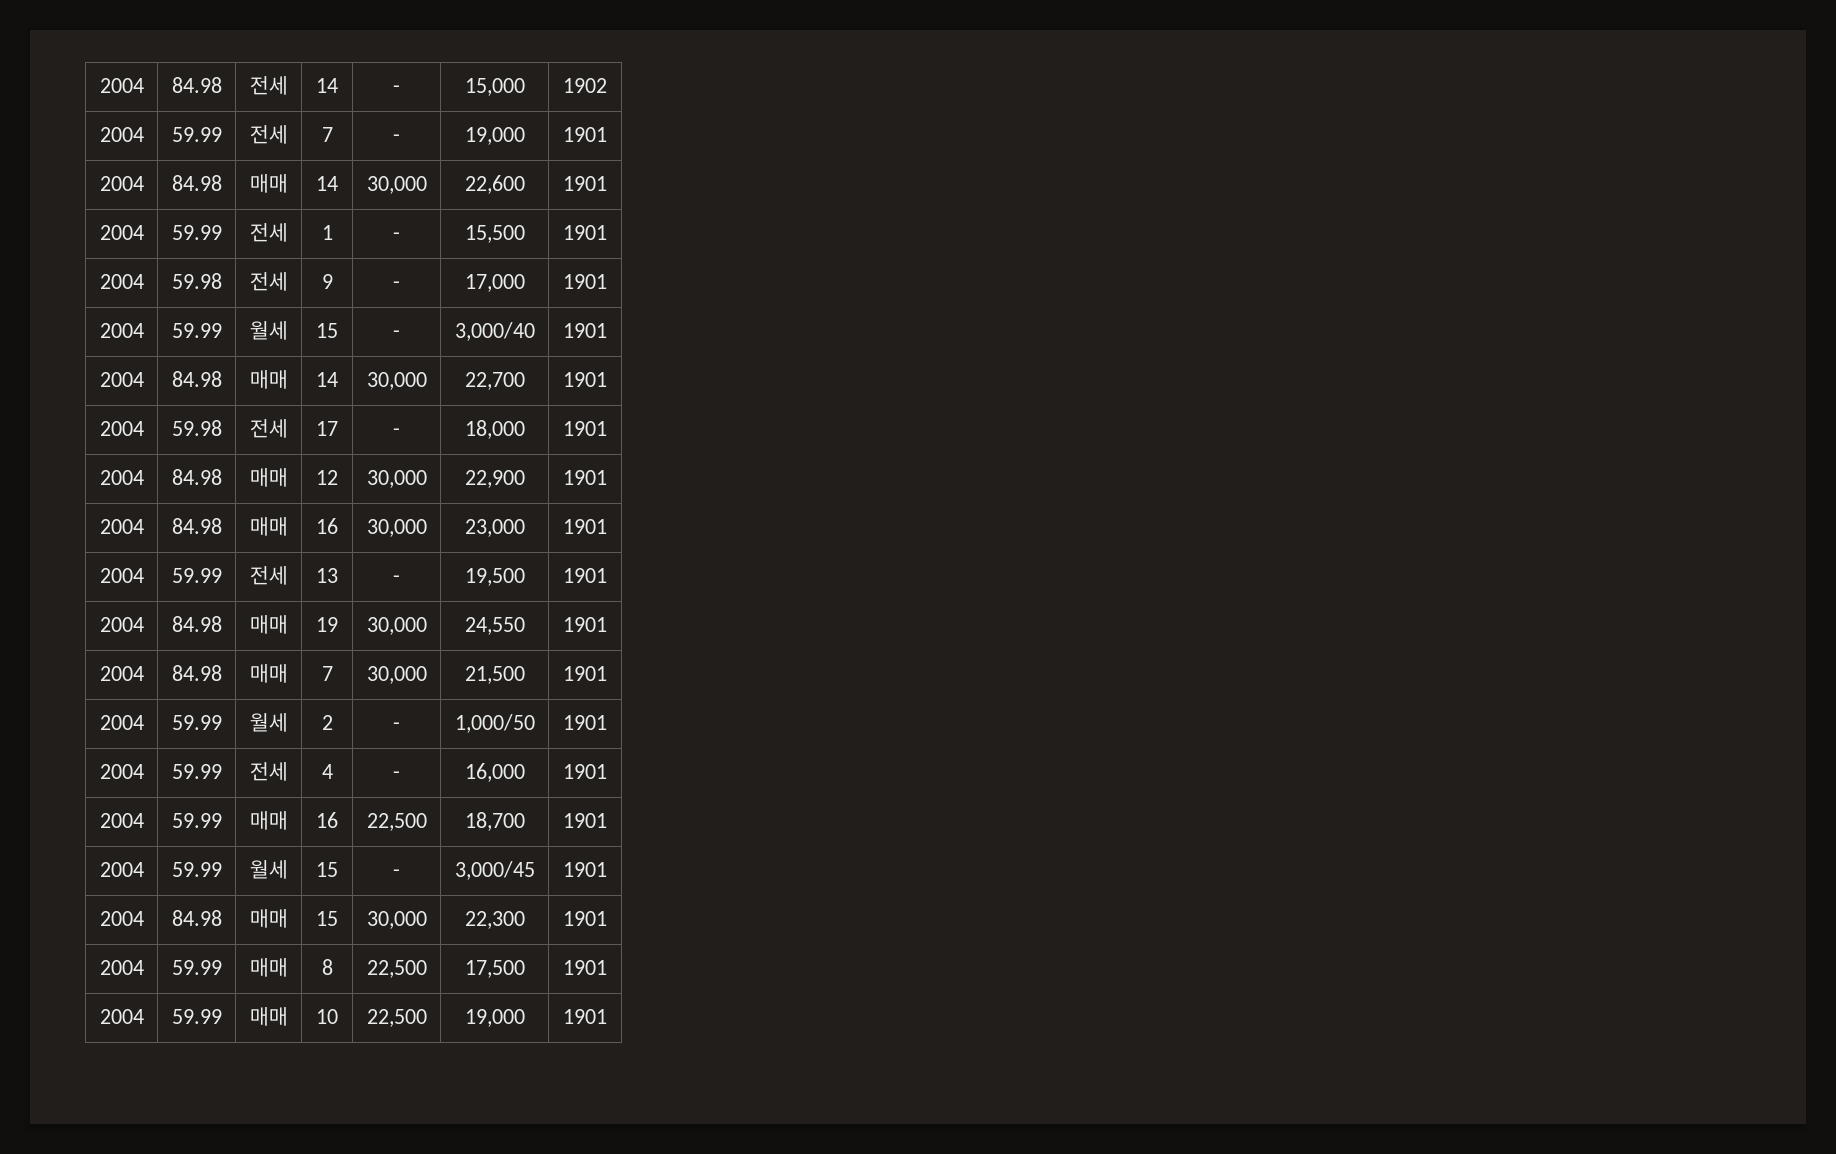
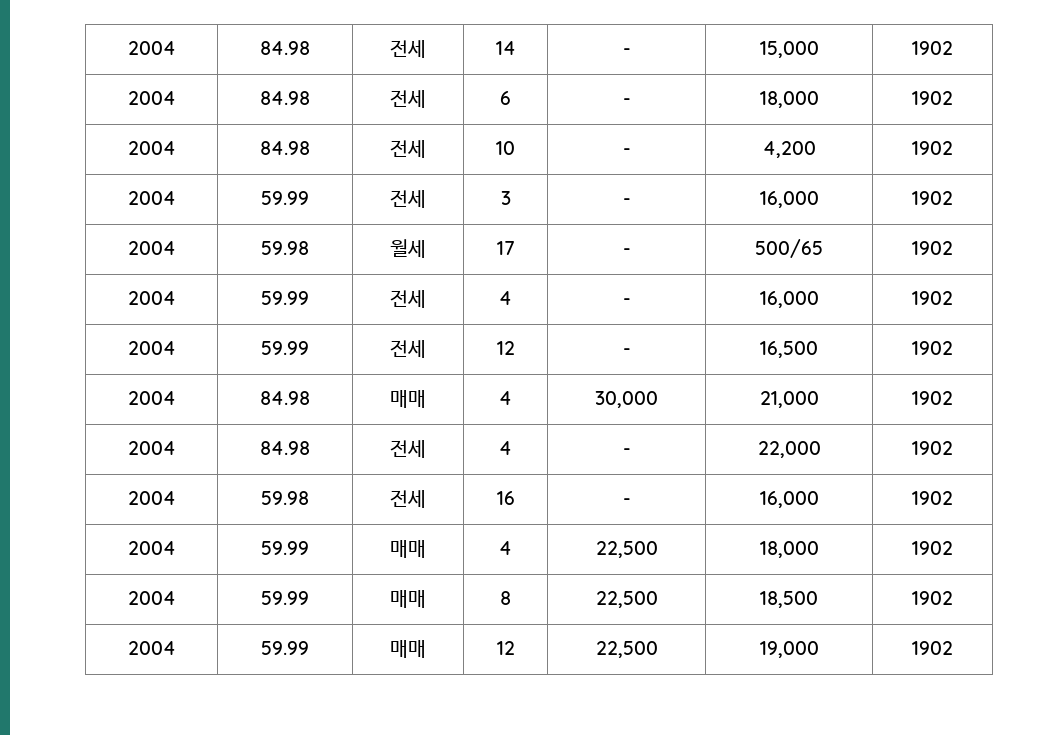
- 2004 | 59.99 | 전세 | 7 | - | 19,000 | 1901
- 2004 | 84.98 | 매매 | 14 | 30,000 | 22,600 | 1901
- 2004 | 59.99 | 전세 | 1 | - | 15,500 | 1901
- 2004 | 59.98 | 전세 | 9 | - | 17,000 | 1901
- 2004 | 59.99 | 월세 | 15 | - | 3,000/40 | 1901
- 2004 | 84.98 | 매매 | 14 | 30,000 | 22,700 | 1901
- 2004 | 59.98 | 전세 | 17 | - | 18,000 | 1901
- 2004 | 84.98 | 매매 | 12 | 30,000 | 22,900 | 1901
- 2004 | 84.98 | 매매 | 16 | 30,000 | 23,000 | 1901
- 2004 | 59.99 | 전세 | 13 | - | 19,500 | 1901
- 2004 | 84.98 | 매매 | 19 | 30,000 | 24,550 | 1901
- 2004 | 84.98 | 매매 | 7 | 30,000 | 21,500 | 1901
- 2004 | 59.99 | 월세 | 2 | - | 1,000/50 | 1901
+ 2004 | 84.98 | 전세 | 6 | - | 18,000 | 1902
+ 2004 | 84.98 | 전세 | 10 | - | 4,200 | 1902
+ 2004 | 59.99 | 전세 | 3 | - | 16,000 | 1902
+ 2004 | 59.98 | 월세 | 17 | - | 500/65 | 1902
- 2004 | 59.99 | 전세 | 4 | - | 16,000 | 1901
- 2004 | 59.99 | 매매 | 16 | 22,500 | 18,700 | 1901
- 2004 | 59.99 | 월세 | 15 | - | 3,000/45 | 1901
- 2004 | 84.98 | 매매 | 15 | 30,000 | 22,300 | 1901
+ 2004 | 59.99 | 전세 | 4 | - | 16,000 | 1902
+ 2004 | 59.99 | 전세 | 12 | - | 16,500 | 1902
+ 2004 | 84.98 | 매매 | 4 | 30,000 | 21,000 | 1902
+ 2004 | 84.98 | 전세 | 4 | - | 22,000 | 1902
+ 2004 | 59.98 | 전세 | 16 | - | 16,000 | 1902
+ 2004 | 59.99 | 매매 | 4 | 22,500 | 18,000 | 1902
- 2004 | 59.99 | 매매 | 8 | 22,500 | 17,500 | 1901
- 2004 | 59.99 | 매매 | 10 | 22,500 | 19,000 | 1901
+ 2004 | 59.99 | 매매 | 8 | 22,500 | 18,500 | 1902
+ 2004 | 59.99 | 매매 | 12 | 22,500 | 19,000 | 1902

